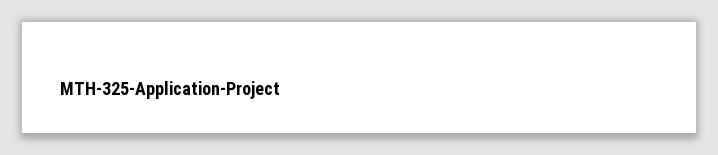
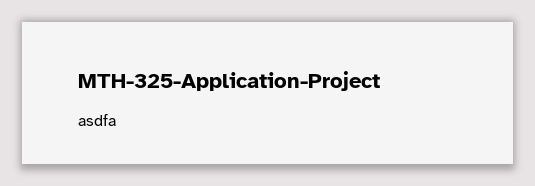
+ asdfa

